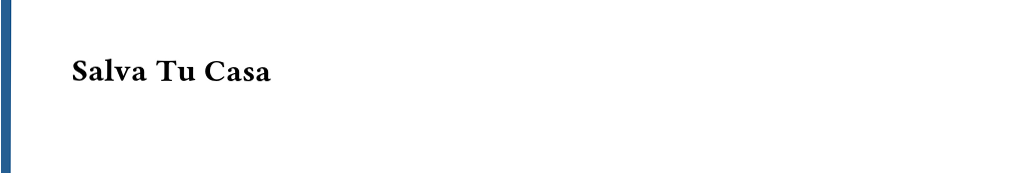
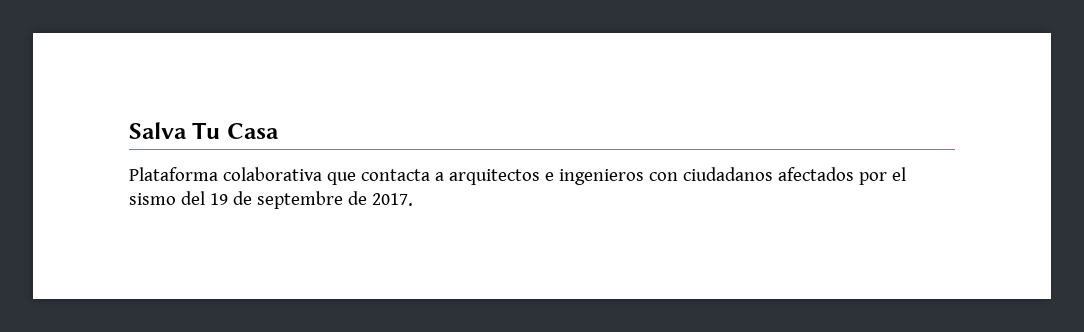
+ Plataforma colaborativa que contacta a arquitectos e ingenieros con ciudadanos afectados por el sismo del 19 de septembre de 2017.

